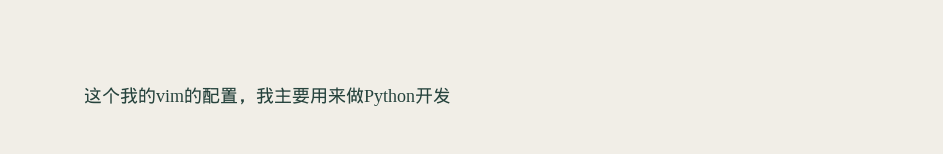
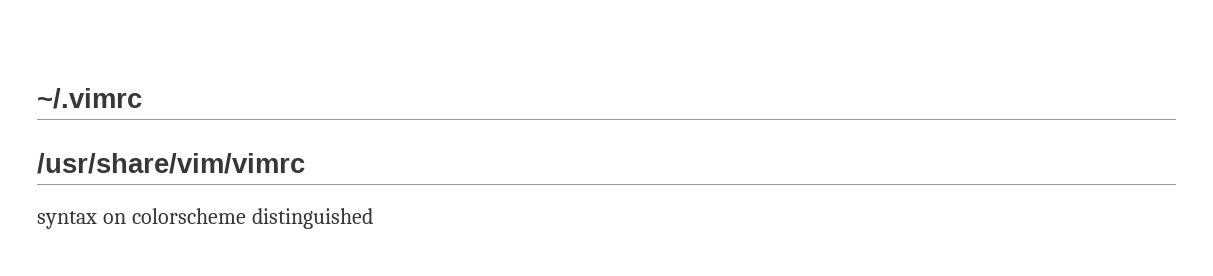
- 这个我的vim的配置，我主要用来做Python开发
+ ~/.vimrc
+ /usr/share/vim/vimrc
+ syntax on colorscheme distinguished

